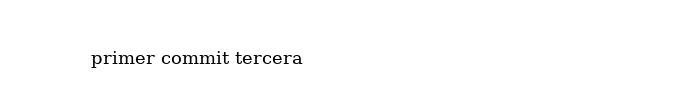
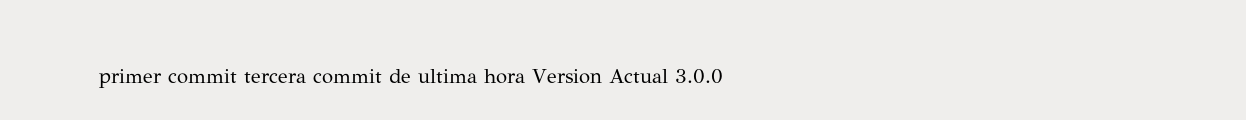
- primer commit tercera
+ primer commit tercera commit de ultima hora Version Actual 3.0.0

